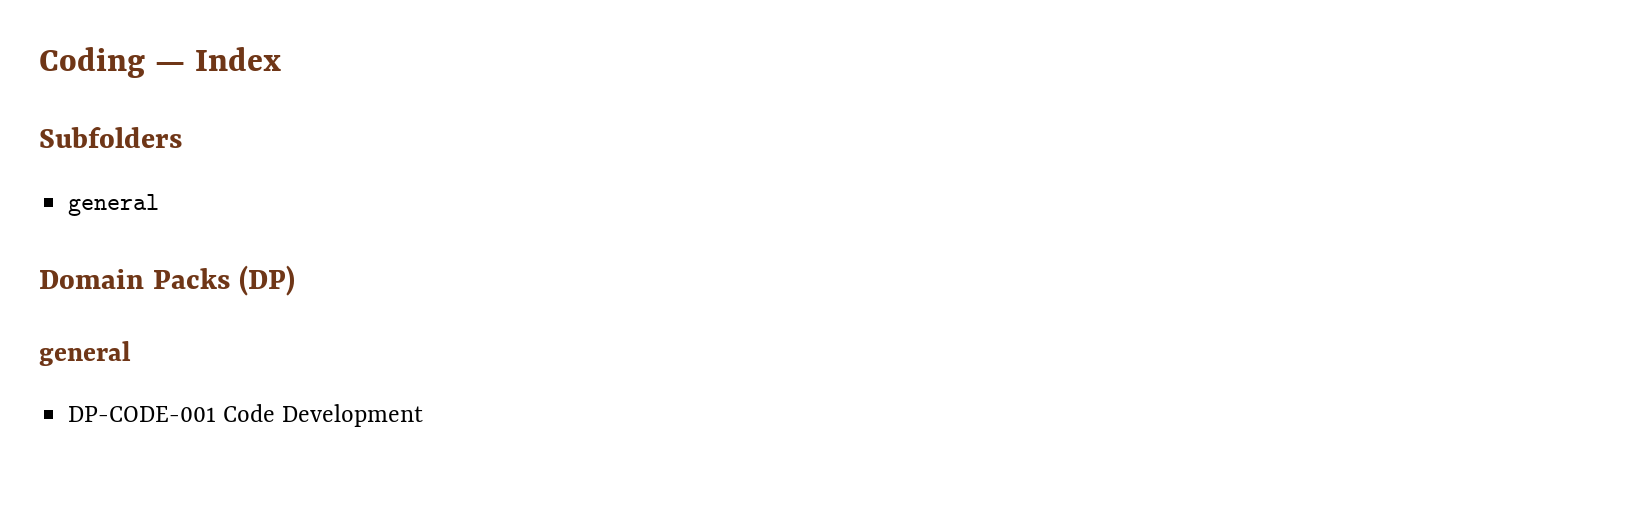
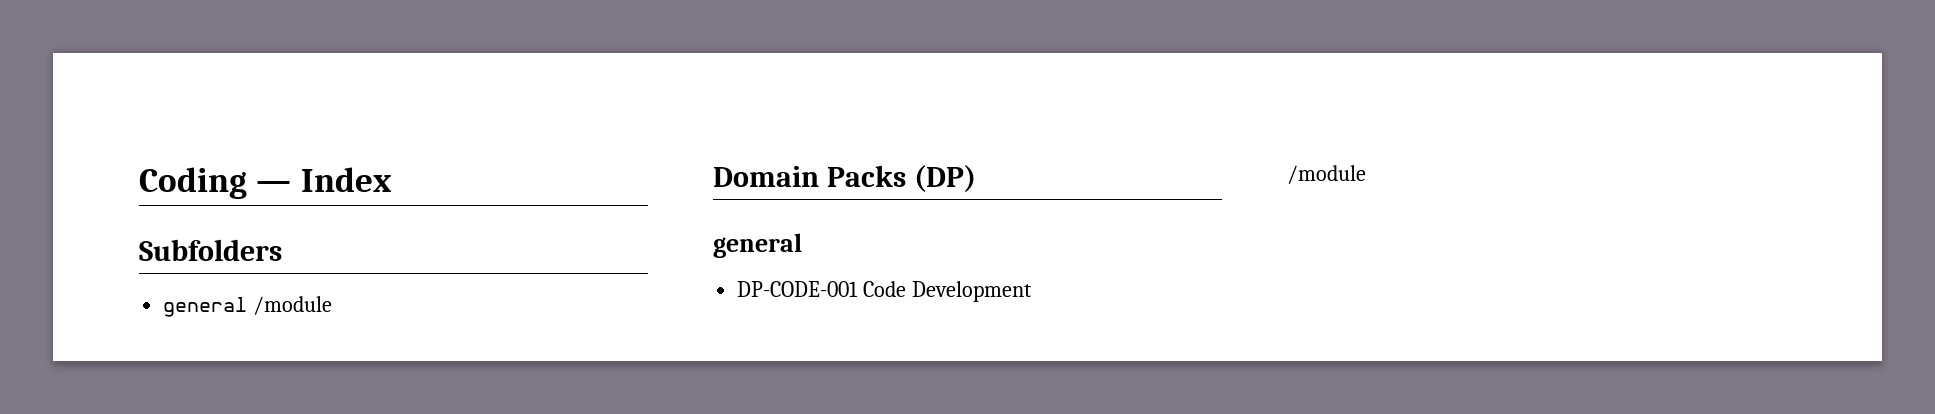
  Subfolders
- general
+ general /module
  DP-CODE-001 Code Development
+ /module

